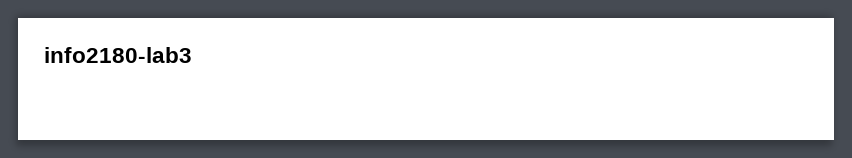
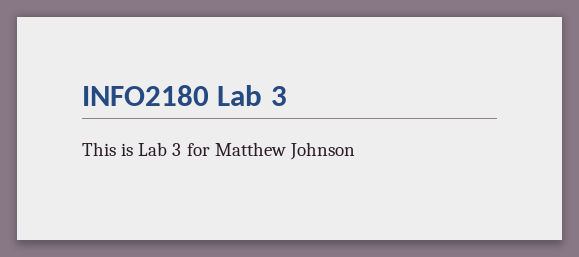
- info2180-lab3
+ INFO2180 Lab 3
+ This is Lab 3 for Matthew Johnson

